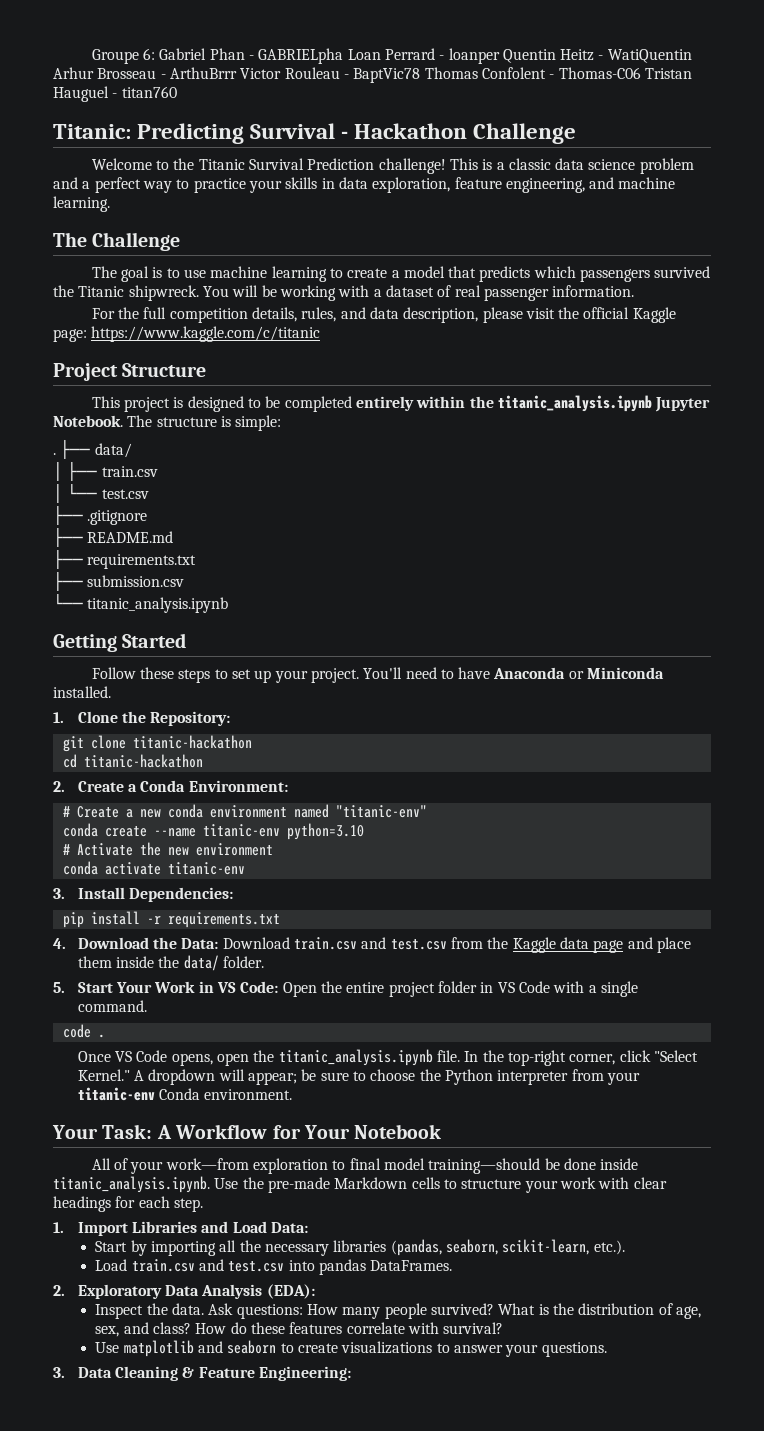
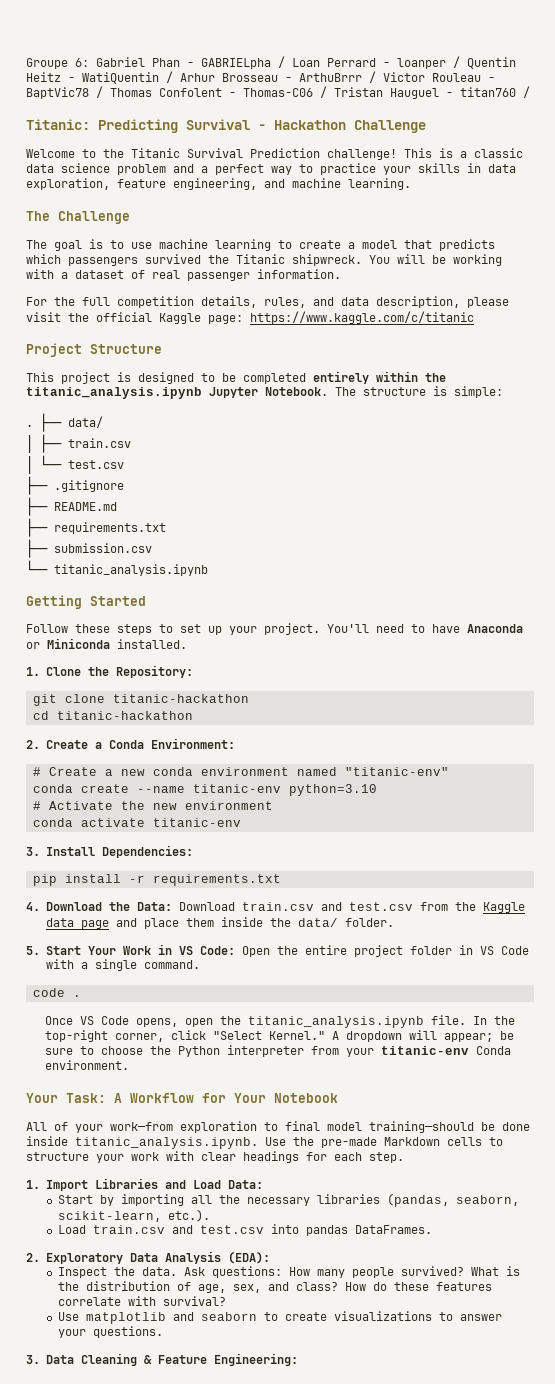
- Groupe 6: Gabriel Phan - GABRIELpha Loan Perrard - loanper Quentin Heitz - WatiQuentin Arhur Brosseau - ArthuBrrr Victor Rouleau - BaptVic78 Thomas Confolent - Thomas-C06 Tristan Hauguel - titan760
+ Groupe 6: Gabriel Phan - GABRIELpha / Loan Perrard - loanper / Quentin Heitz - WatiQuentin / Arhur Brosseau - ArthuBrrr / Victor Rouleau - BaptVic78 / Thomas Confolent - Thomas-C06 / Tristan Hauguel - titan760 /

